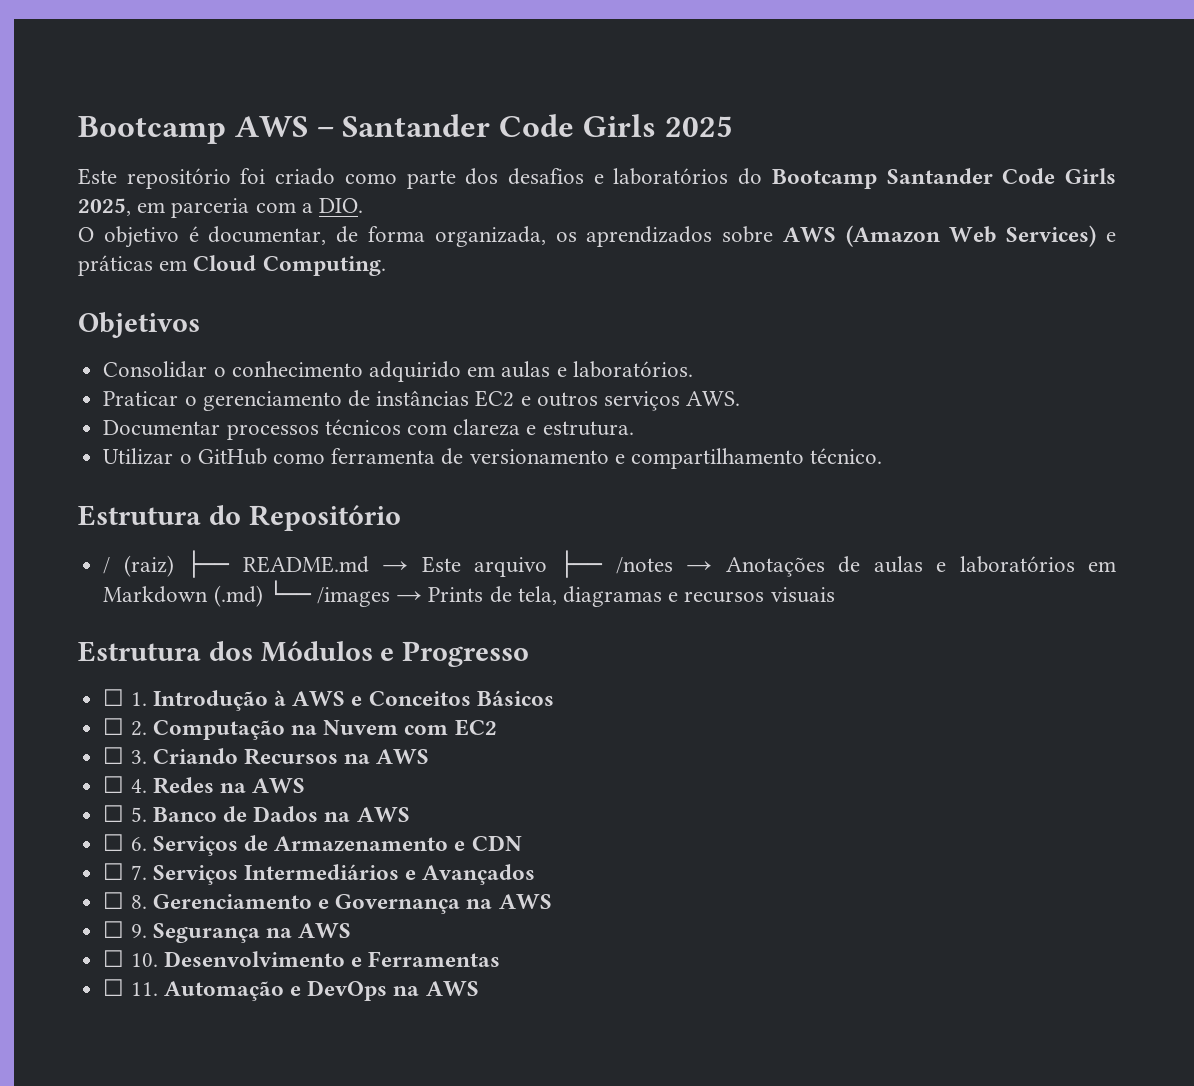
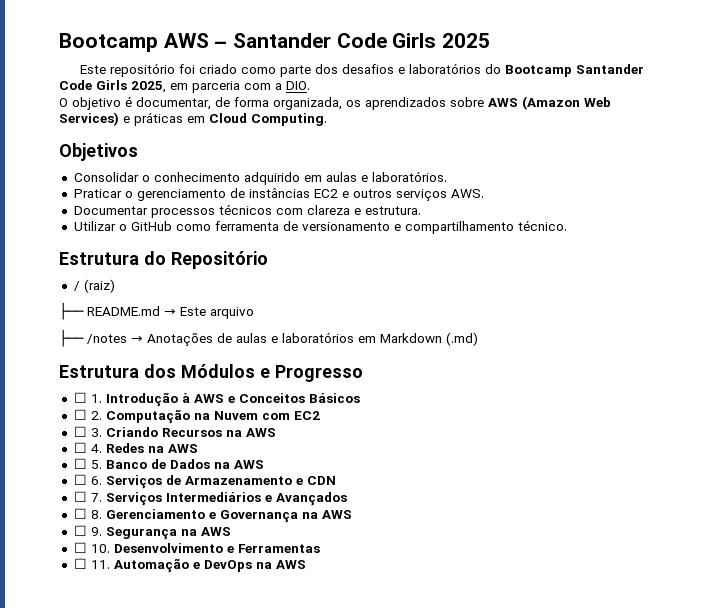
- / (raiz) ├── README.md → Este arquivo ├── /notes → Anotações de aulas e laboratórios em Markdown (.md) └── /images → Prints de tela, diagramas e recursos visuais
+ / (raiz)
+ ├── README.md → Este arquivo
+ ├── /notes → Anotações de aulas e laboratórios em Markdown (.md)

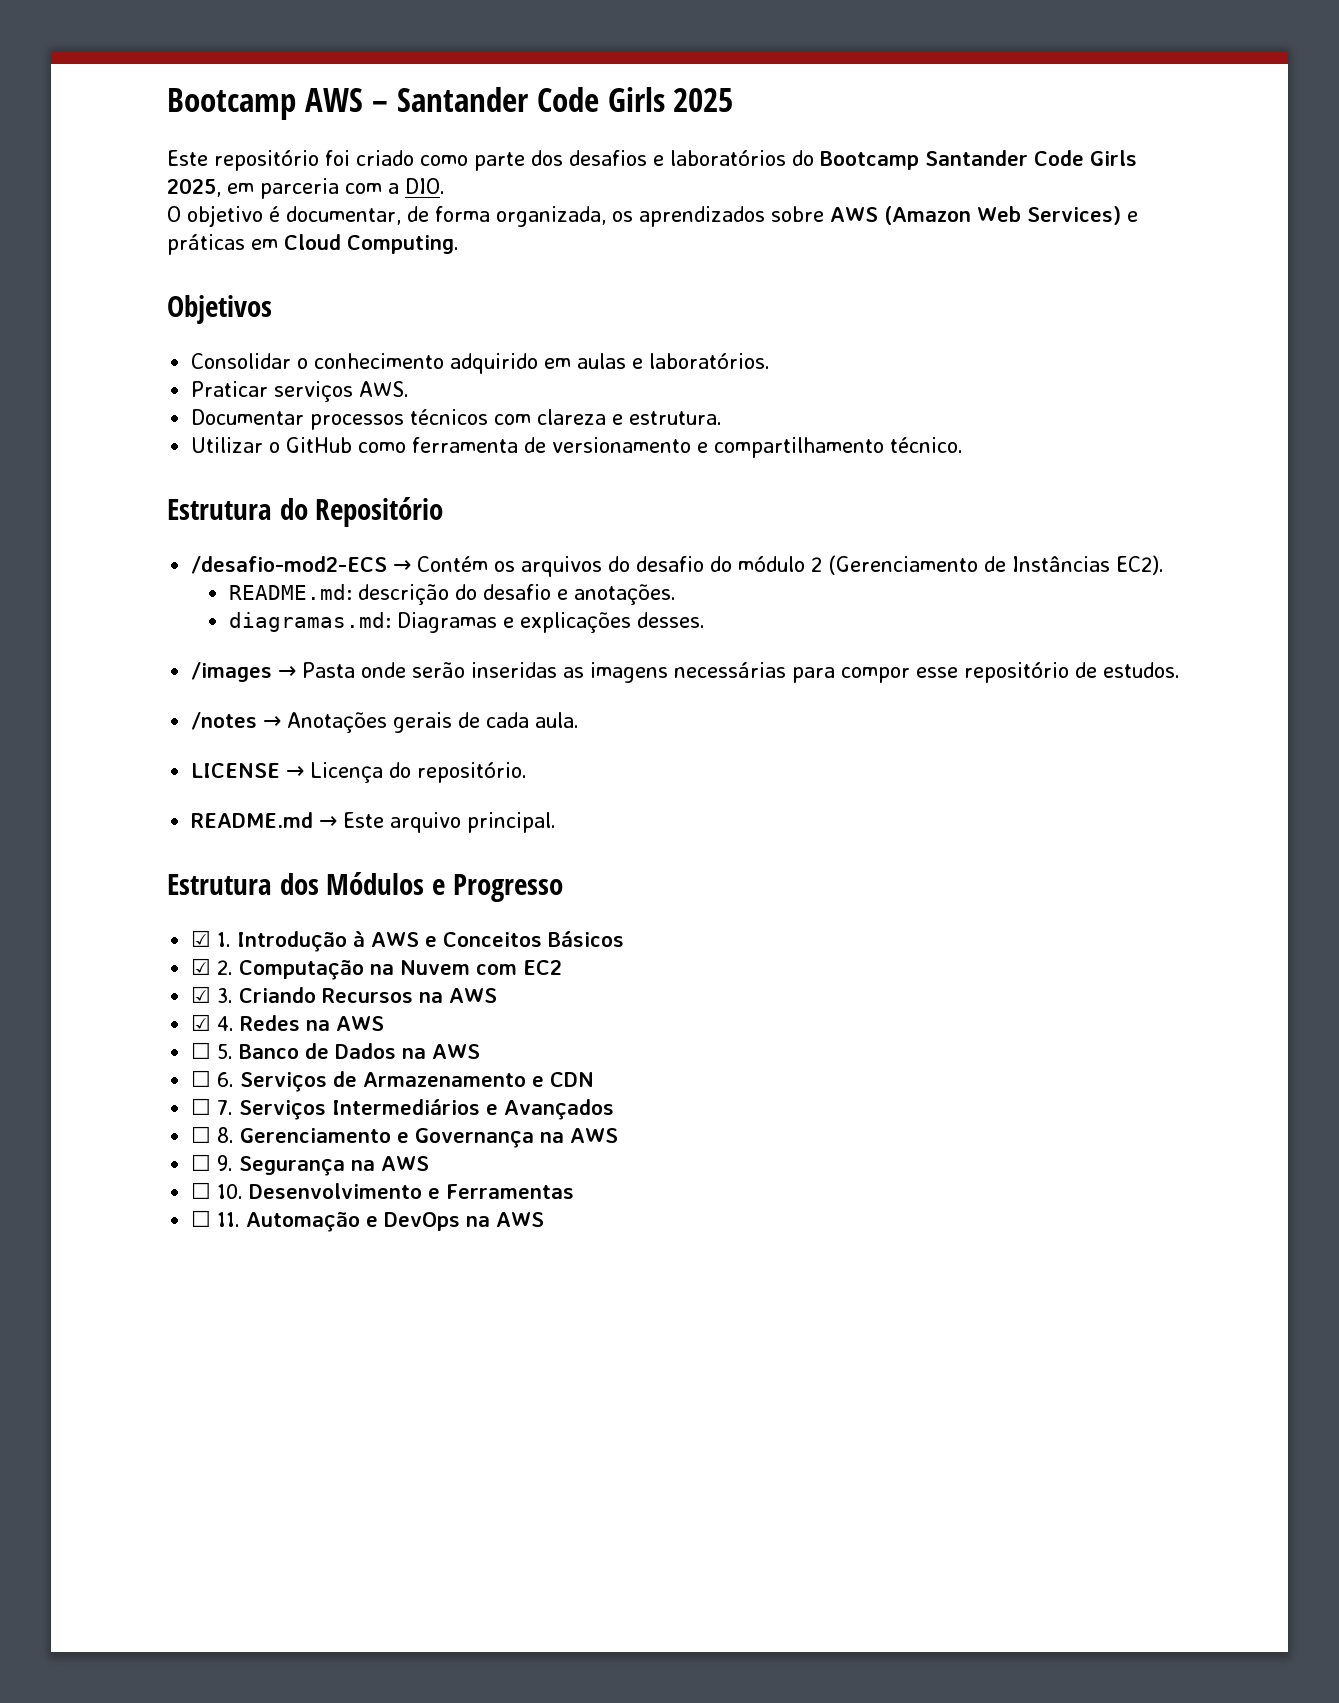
- Praticar o gerenciamento de instâncias EC2 e outros serviços AWS.
+ Praticar serviços AWS.
- / (raiz)
- ├── README.md → Este arquivo
- ├── /notes → Anotações de aulas e laboratórios em Markdown (.md)
+ /desafio-mod2-ECS → Contém os arquivos do desafio do módulo 2 (Gerenciamento de Instâncias EC2).
+ README.md: descrição do desafio e anotações.
+ diagramas.md: Diagramas e explicações desses.
+ /images → Pasta onde serão inseridas as imagens necessárias para compor esse repositório de estudos.
+ /notes → Anotações gerais de cada aula.
+ LICENSE → Licença do repositório.
+ README.md → Este arquivo principal.
- ☐ 1. Introdução à AWS e Conceitos Básicos
+ ☑ 1. Introdução à AWS e Conceitos Básicos
- ☐ 2. Computação na Nuvem com EC2
+ ☑ 2. Computação na Nuvem com EC2
- ☐ 3. Criando Recursos na AWS
+ ☑ 3. Criando Recursos na AWS
- ☐ 4. Redes na AWS
+ ☑ 4. Redes na AWS

